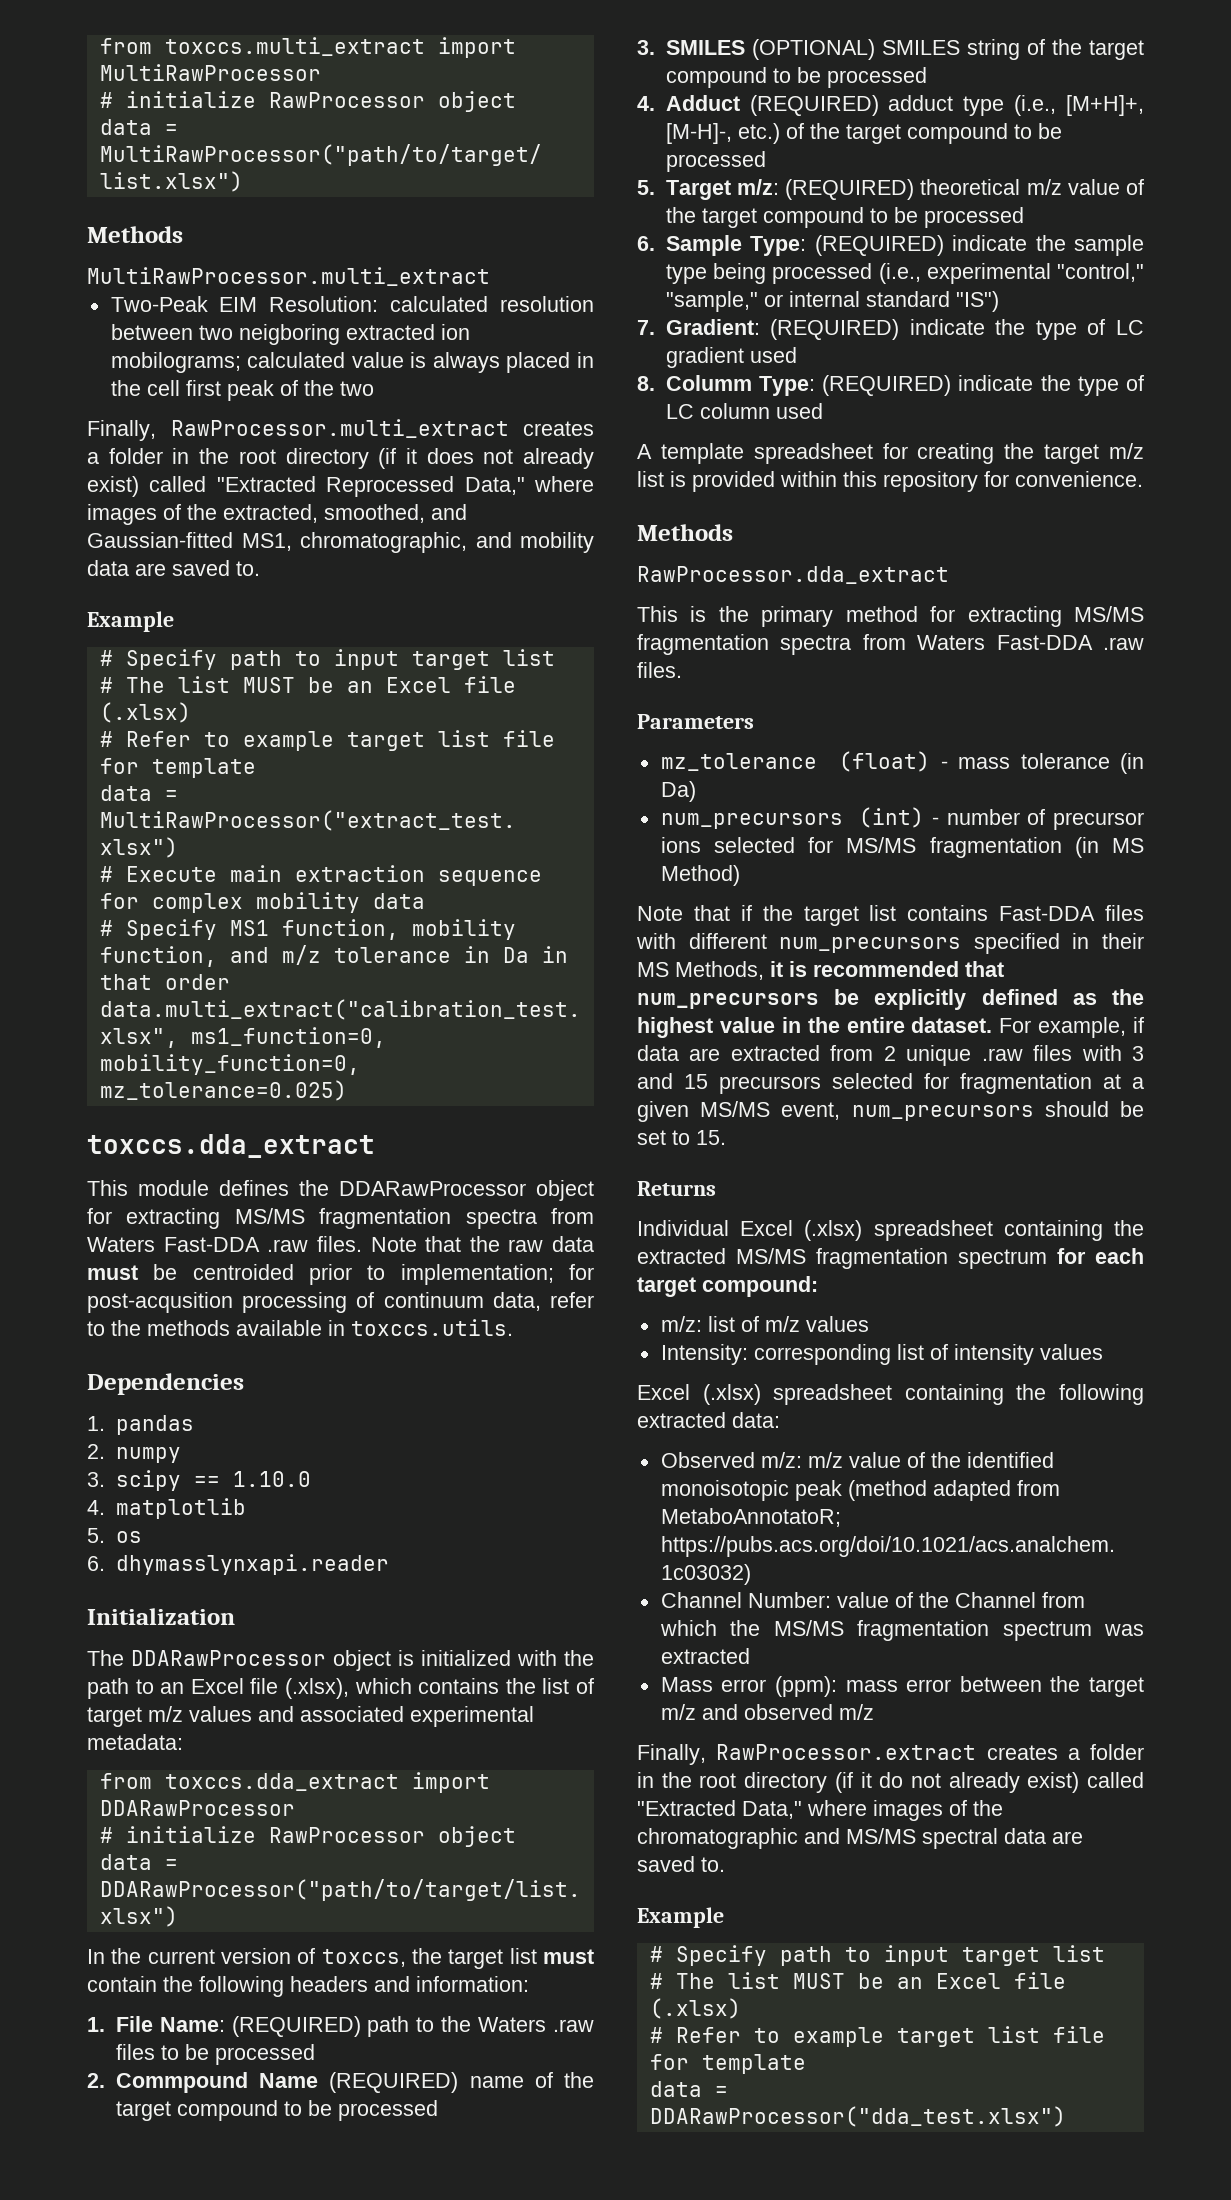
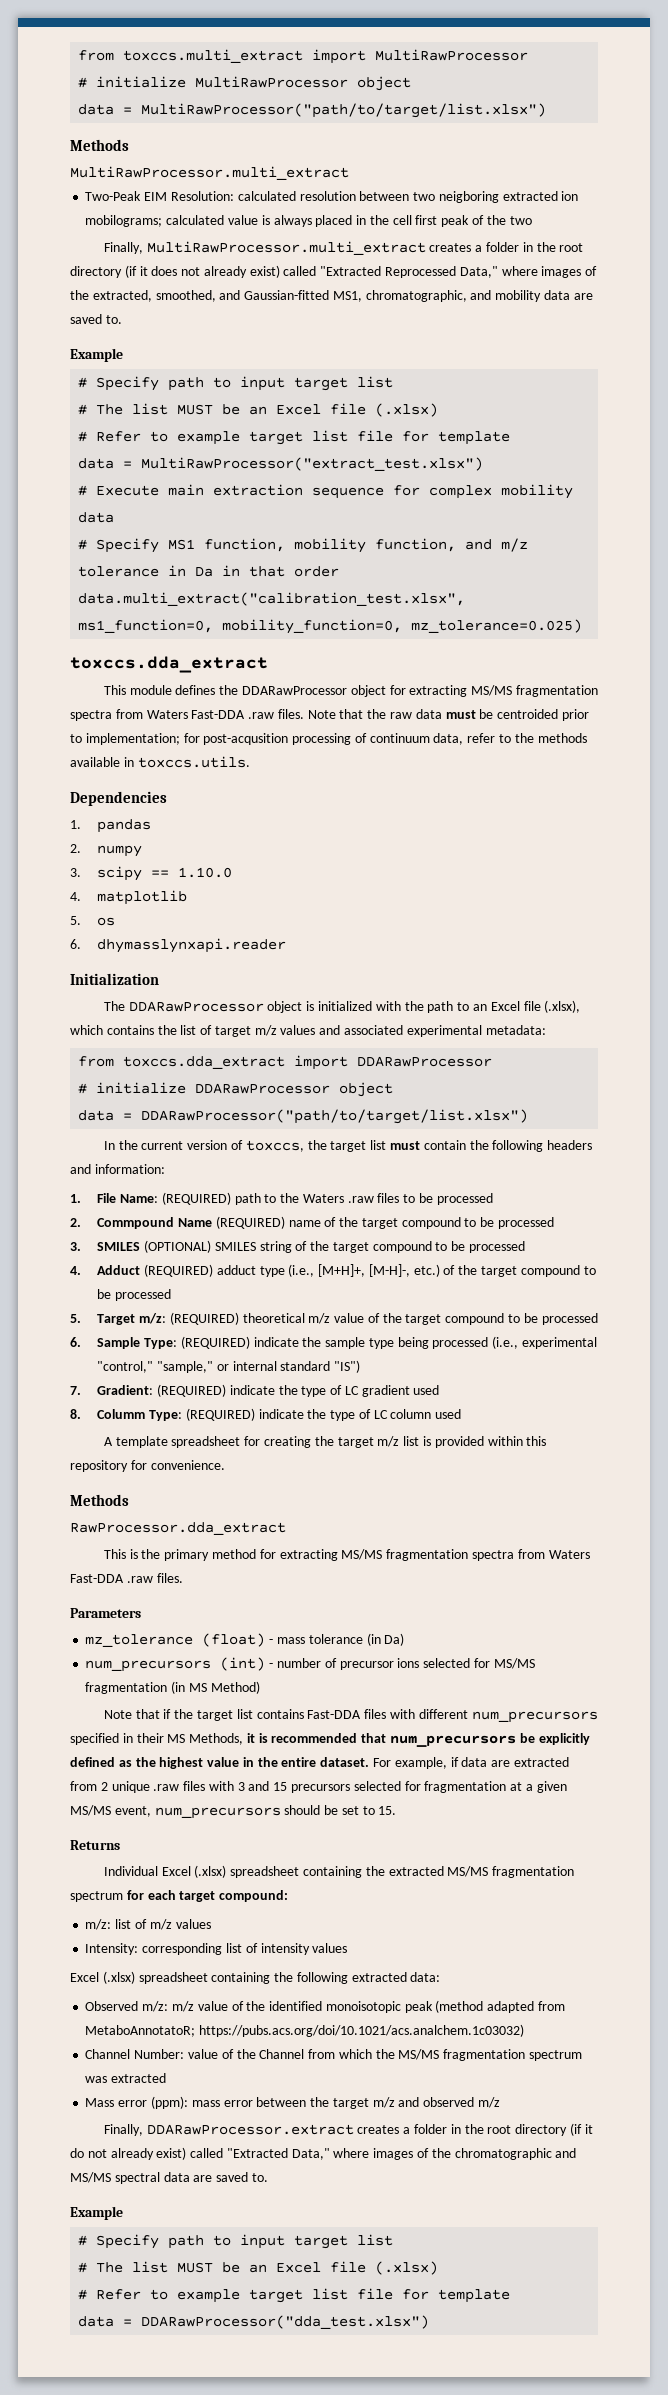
  from toxccs.multi_extract import MultiRawProcessor
- # initialize RawProcessor object
+ # initialize MultiRawProcessor object
- Finally, RawProcessor.multi_extract creates a folder in the root directory (if it does not already exist) called "Extracted Reprocessed Data," where images of the extracted, smoothed, and Gaussian-fitted MS1, chromatographic, and mobility data are saved to.
+ Finally, MultiRawProcessor.multi_extract creates a folder in the root directory (if it does not already exist) called "Extracted Reprocessed Data," where images of the extracted, smoothed, and Gaussian-fitted MS1, chromatographic, and mobility data are saved to.
  from toxccs.dda_extract import DDARawProcessor
- # initialize RawProcessor object
+ # initialize DDARawProcessor object
- Finally, RawProcessor.extract creates a folder in the root directory (if it do not already exist) called "Extracted Data," where images of the chromatographic and MS/MS spectral data are saved to.
+ Finally, DDARawProcessor.extract creates a folder in the root directory (if it do not already exist) called "Extracted Data," where images of the chromatographic and MS/MS spectral data are saved to.

